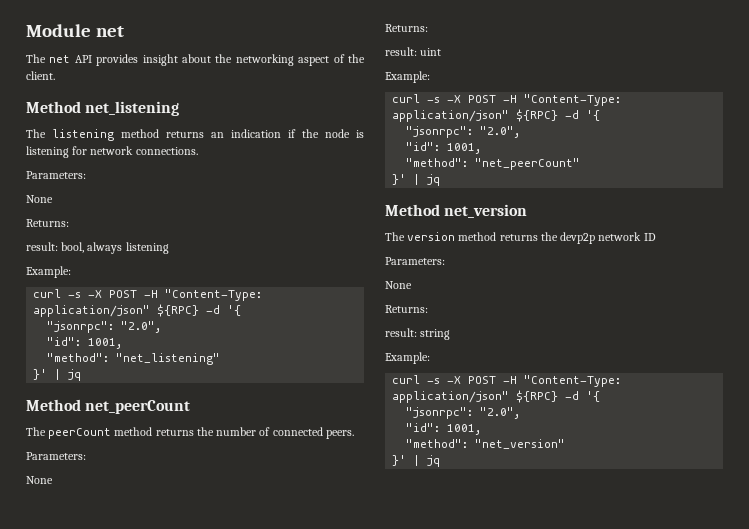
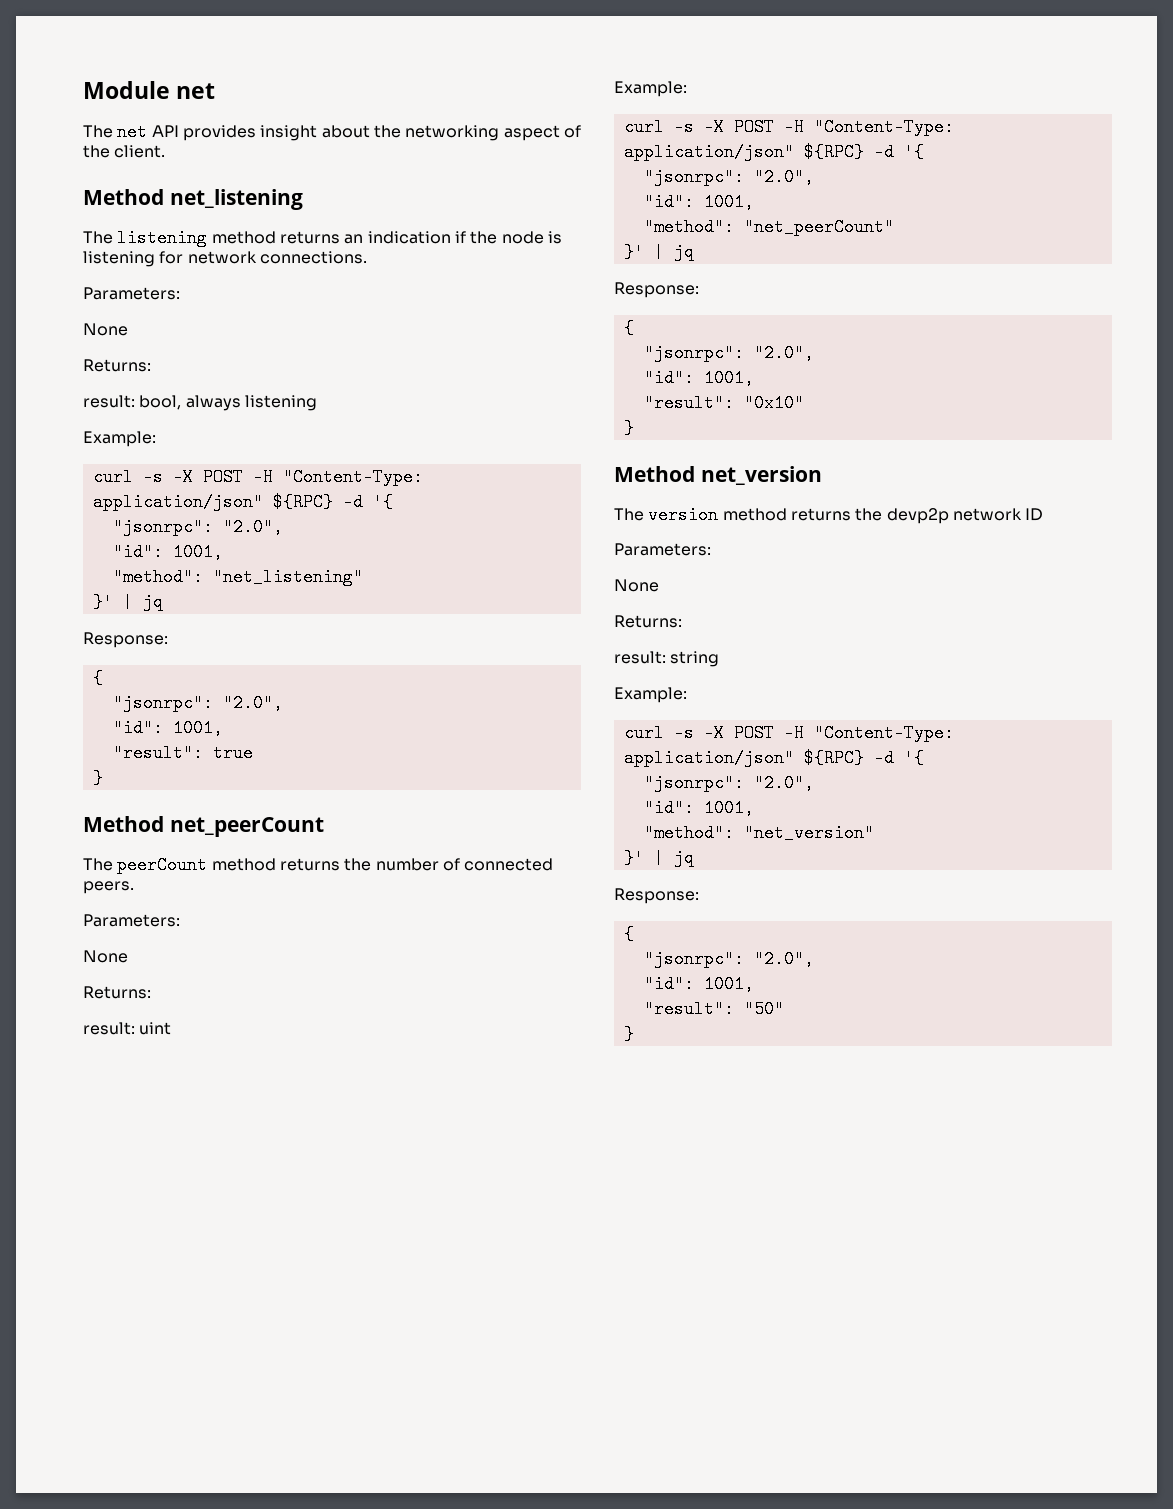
  "method": "net_listening"
  }' | jq
+ Response:
+ {
+ "jsonrpc": "2.0",
+ "id": 1001,
+ "result": true
+ }
  "method": "net_peerCount"
  }' | jq
+ Response:
+ {
+ "jsonrpc": "2.0",
+ "id": 1001,
+ "result": "0x10"
+ }
  "method": "net_version"
  }' | jq
+ Response:
+ {
+ "jsonrpc": "2.0",
+ "id": 1001,
+ "result": "50"
+ }

